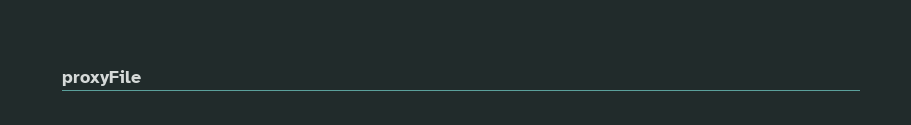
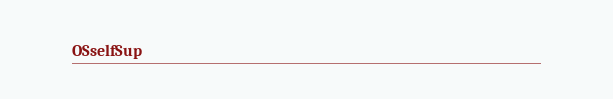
- proxyFile
+ OSselfSup

